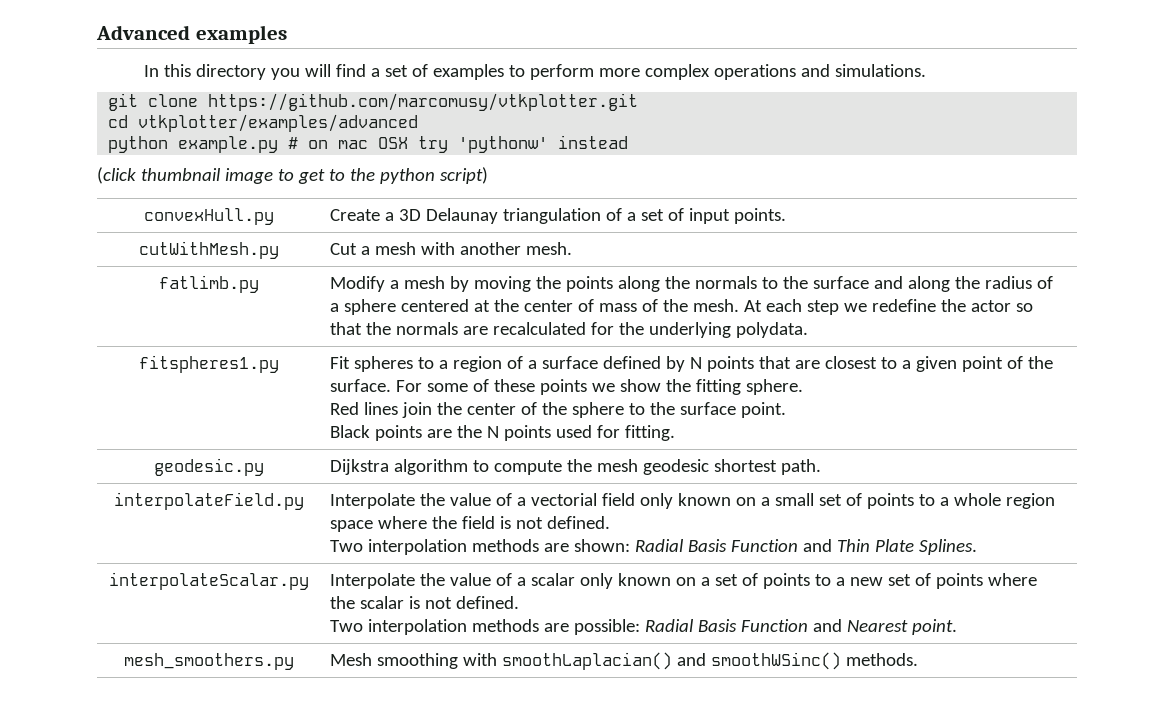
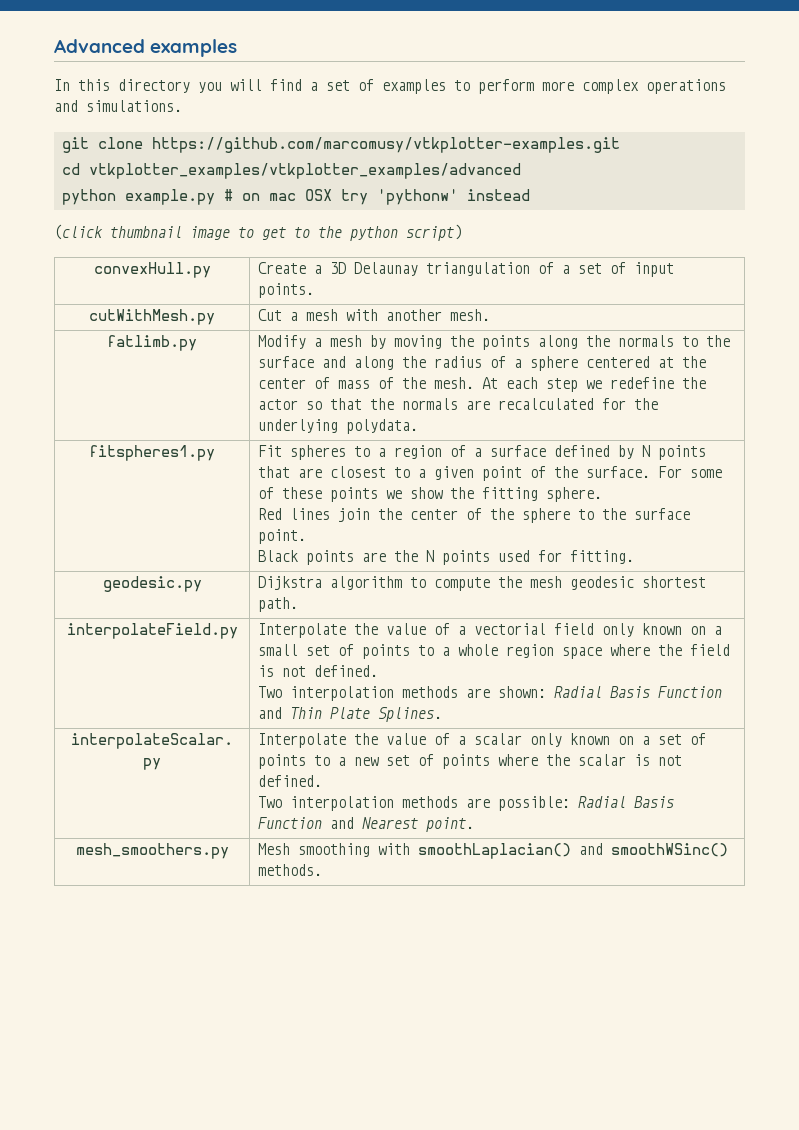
- git clone https://github.com/marcomusy/vtkplotter.git
+ git clone https://github.com/marcomusy/vtkplotter-examples.git
- cd vtkplotter/examples/advanced
+ cd vtkplotter_examples/vtkplotter_examples/advanced

